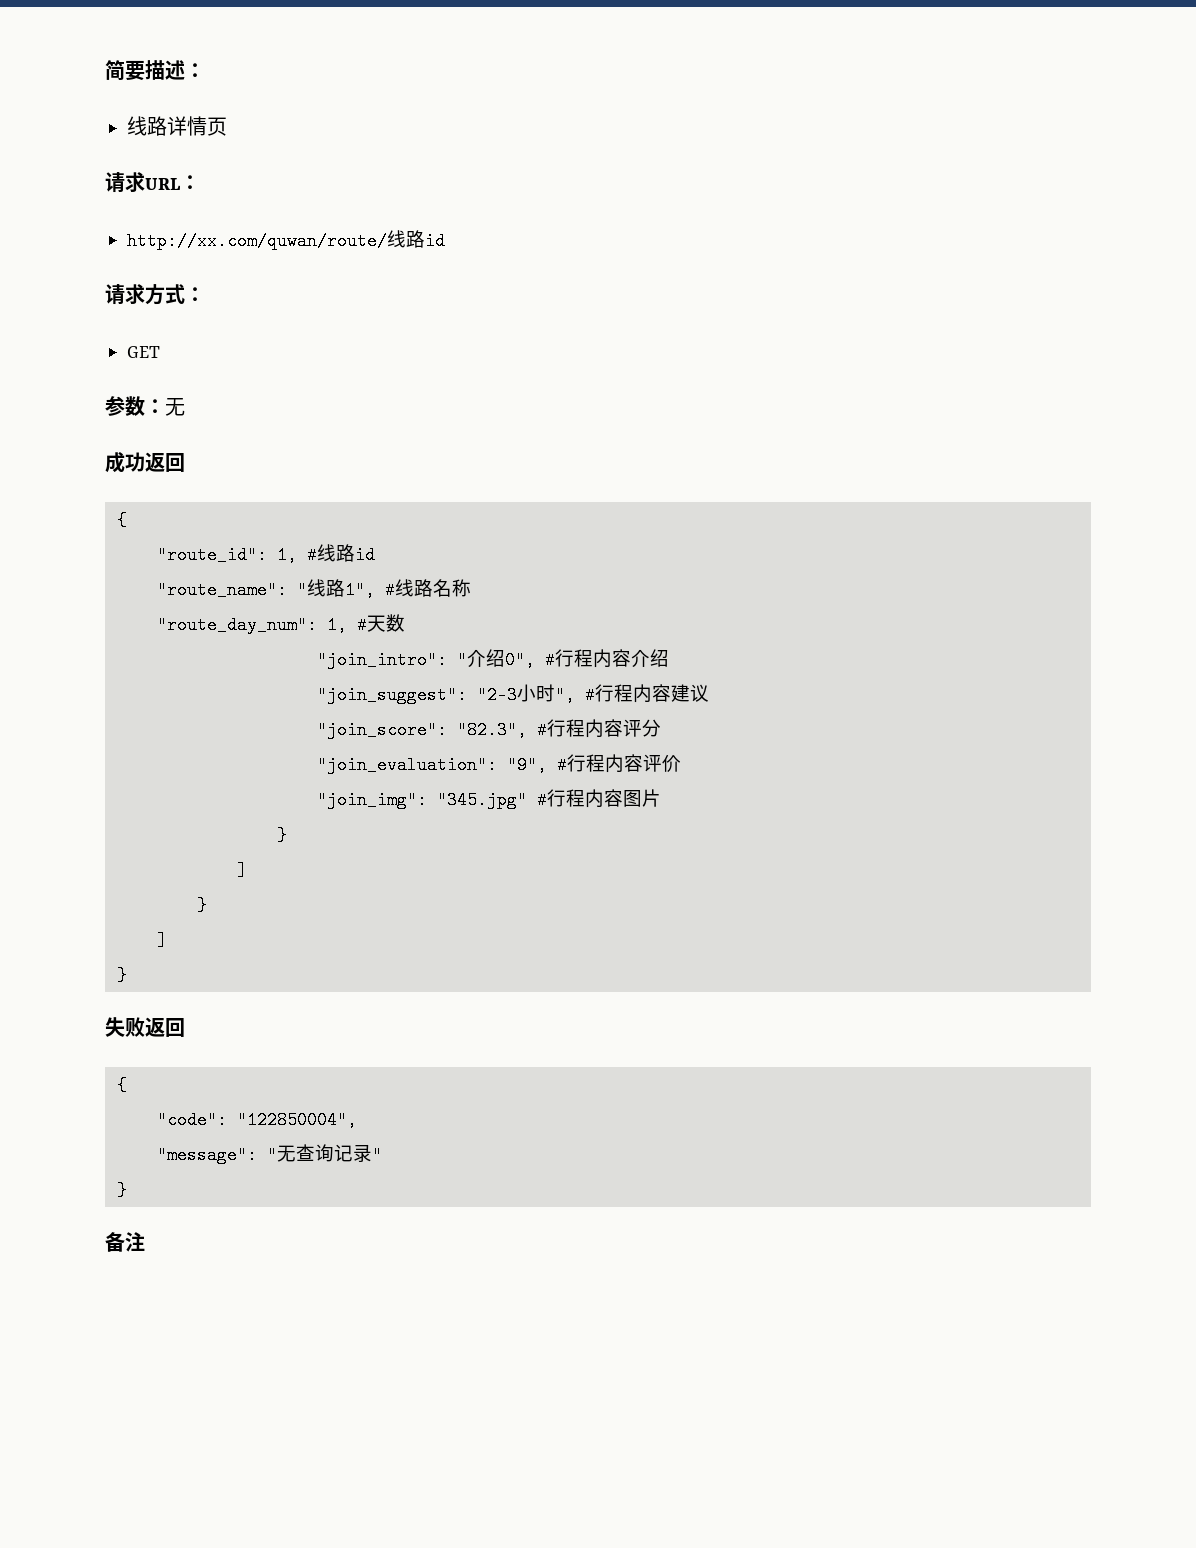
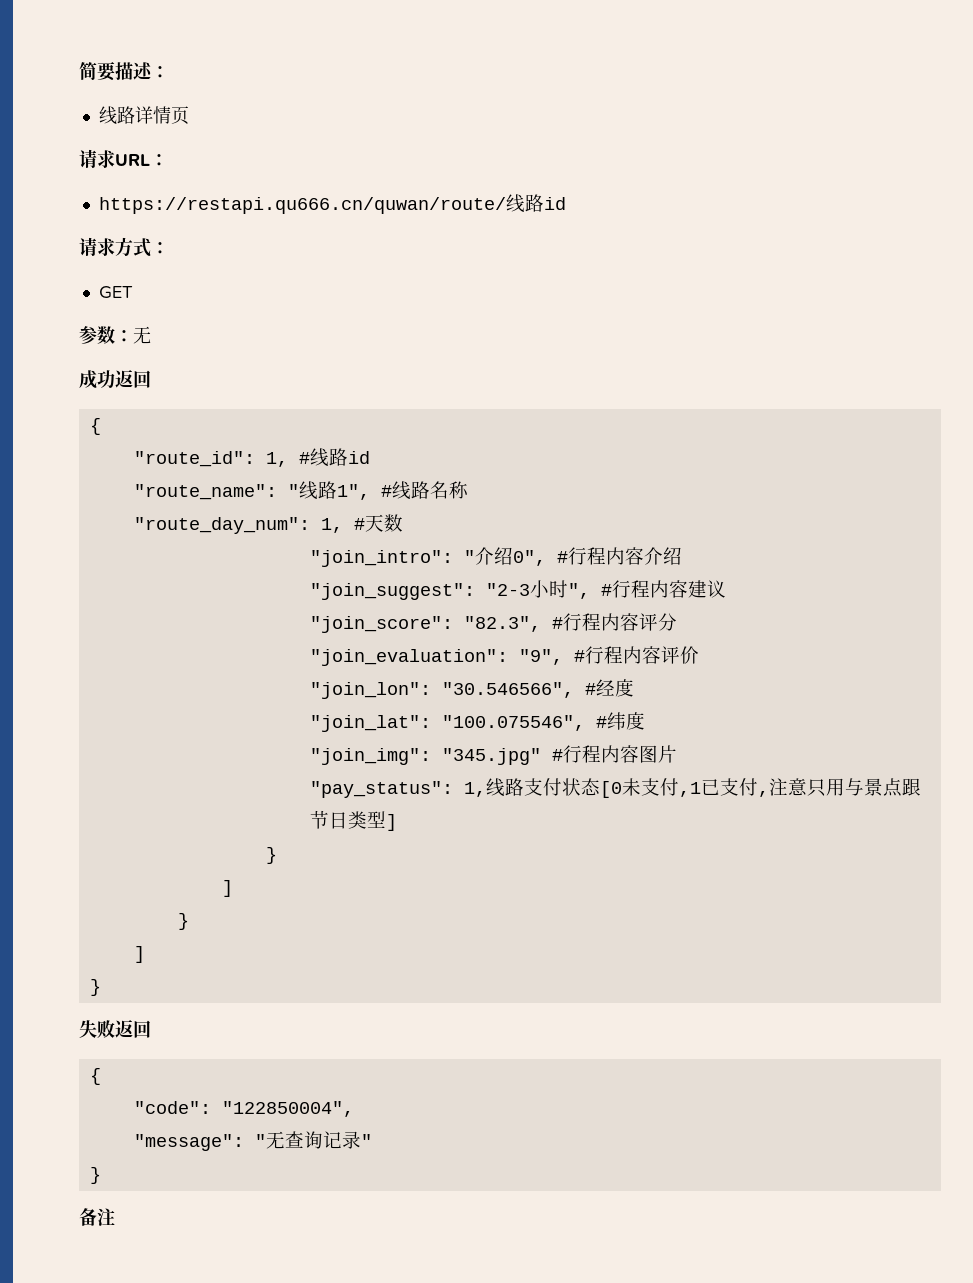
- http://xx.com/quwan/route/线路id
+ https://restapi.qu666.cn/quwan/route/线路id
+ "join_lon": "30.546566", #经度
+ "join_lat": "100.075546", #纬度
+ "pay_status": 1,线路支付状态[0未支付,1已支付,注意只用与景点跟节日类型]

